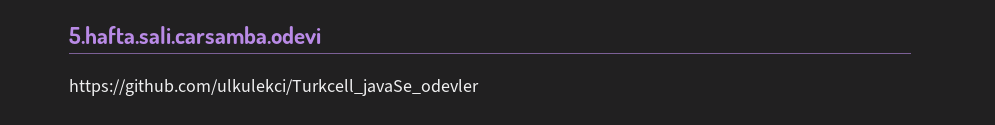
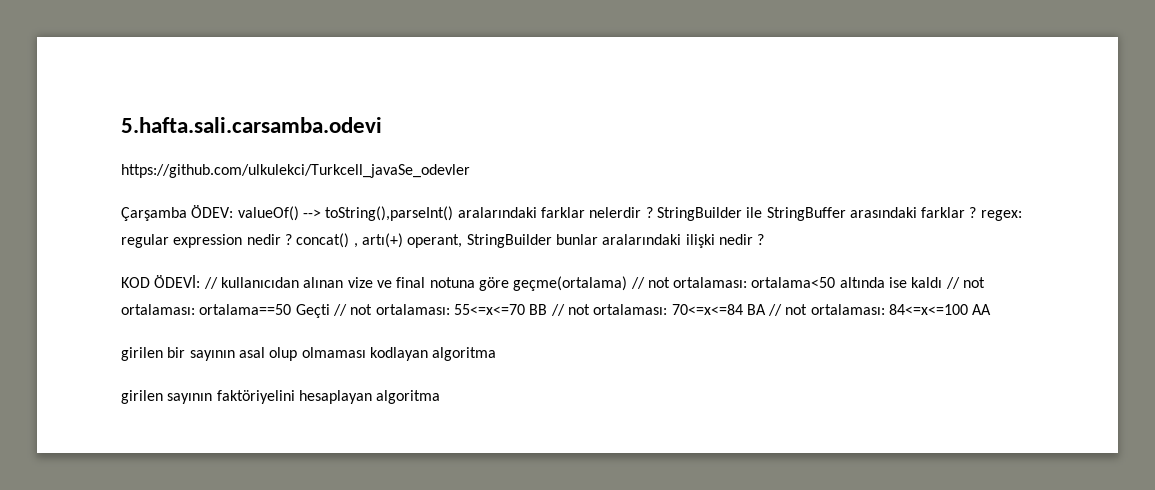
+ Çarşamba ÖDEV: valueOf() --> toString(),parseInt() aralarındaki farklar nelerdir ? StringBuilder ile StringBuffer arasındaki farklar ? regex: regular expression nedir ? concat() , artı(+) operant, StringBuilder bunlar aralarındaki ilişki nedir ?
+ KOD ÖDEVİ: // kullanıcıdan alınan vize ve final notuna göre geçme(ortalama) // not ortalaması: ortalama<50 altında ise kaldı // not ortalaması: ortalama==50 Geçti // not ortalaması: 55<=x<=70 BB // not ortalaması: 70<=x<=84 BA // not ortalaması: 84<=x<=100 AA
+ girilen bir sayının asal olup olmaması kodlayan algoritma
+ girilen sayının faktöriyelini hesaplayan algoritma

